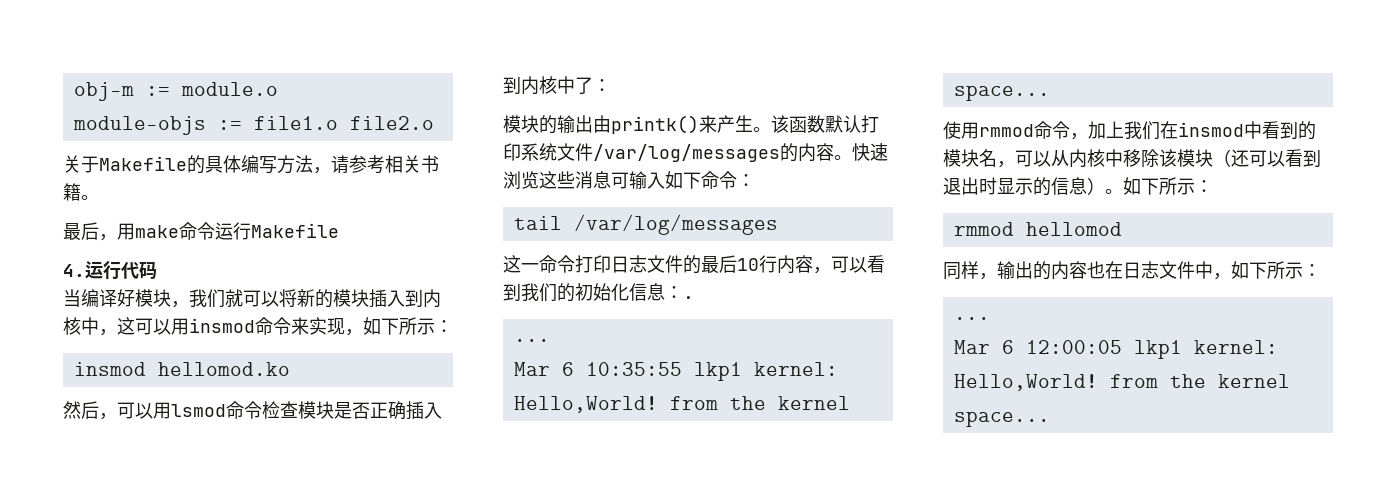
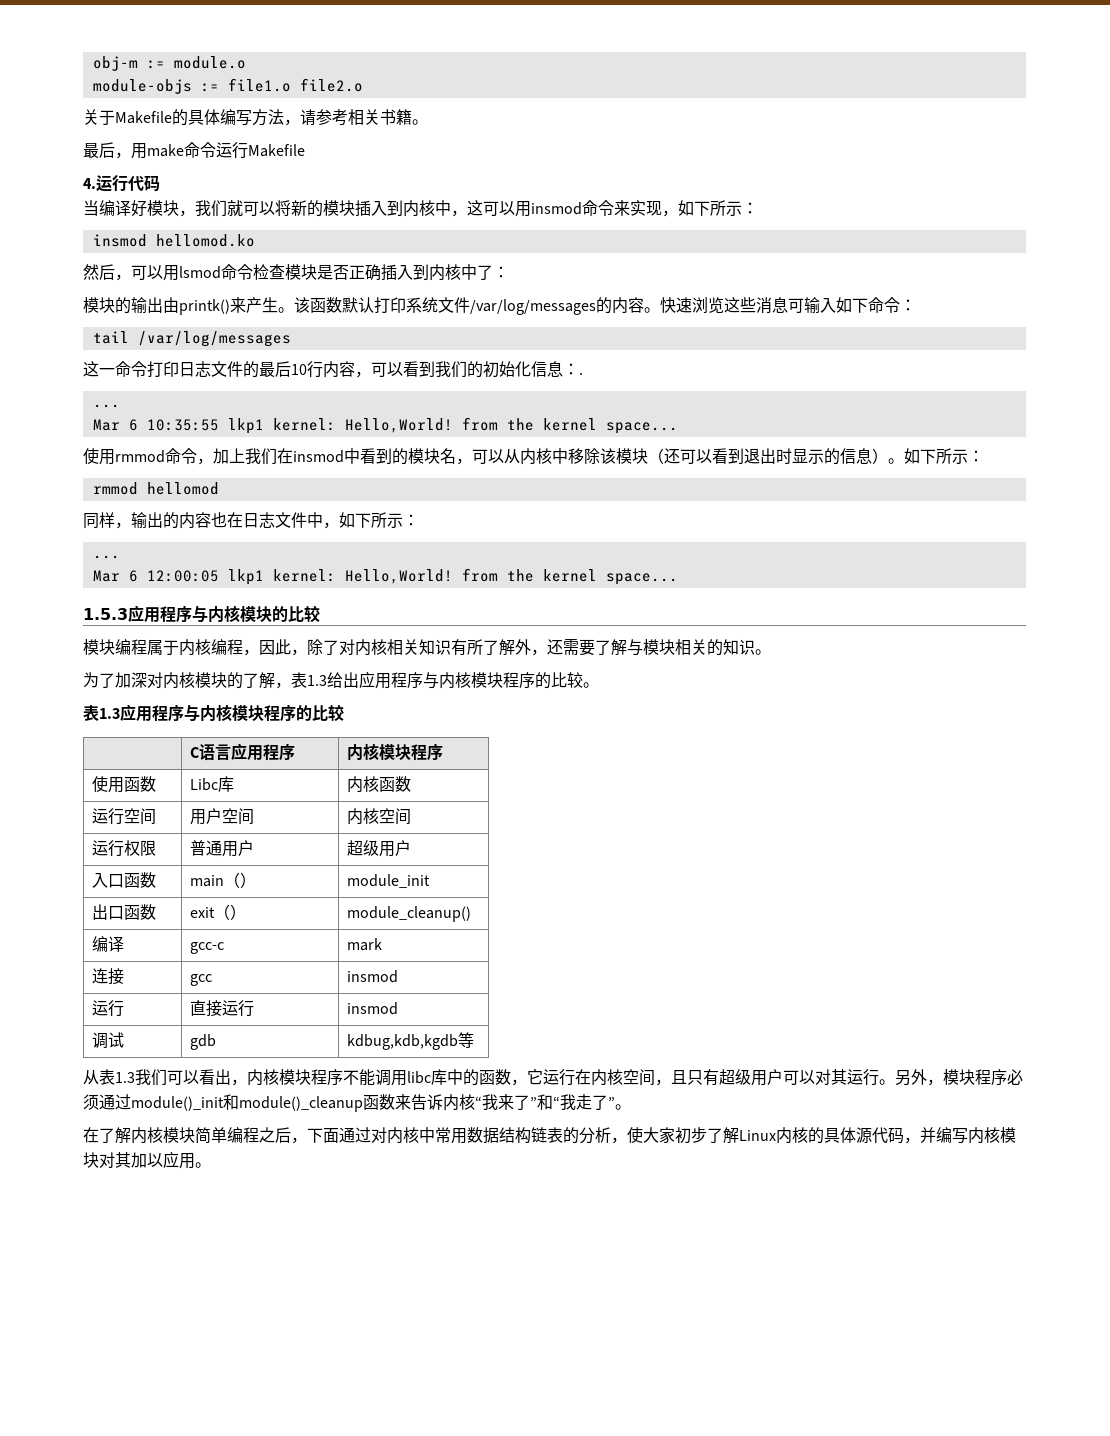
+ 1.5.3应用程序与内核模块的比较
+ 模块编程属于内核编程，因此，除了对内核相关知识有所了解外，还需要了解与模块相关的知识。
+ 为了加深对内核模块的了解，表1.3给出应用程序与内核模块程序的比较。
+ 表1.3应用程序与内核模块程序的比较
+ | C语言应用程序 | 内核模块程序
+ 使用函数 | Libc库 | 内核函数
+ 运行空间 | 用户空间 | 内核空间
+ 运行权限 | 普通用户 | 超级用户
+ 入口函数 | main（） | module_init
+ 出口函数 | exit（） | module_cleanup()
+ 编译 | gcc-c | mark
+ 连接 | gcc | insmod
+ 运行 | 直接运行 | insmod
+ 调试 | gdb | kdbug,kdb,kgdb等
+ 从表1.3我们可以看出，内核模块程序不能调用libc库中的函数，它运行在内核空间，且只有超级用户可以对其运行。另外，模块程序必须通过module()_init和module()_cleanup函数来告诉内核“我来了”和“我走了”。
+ 在了解内核模块简单编程之后，下面通过对内核中常用数据结构链表的分析，使大家初步了解Linux内核的具体源代码，并编写内核模块对其加以应用。

